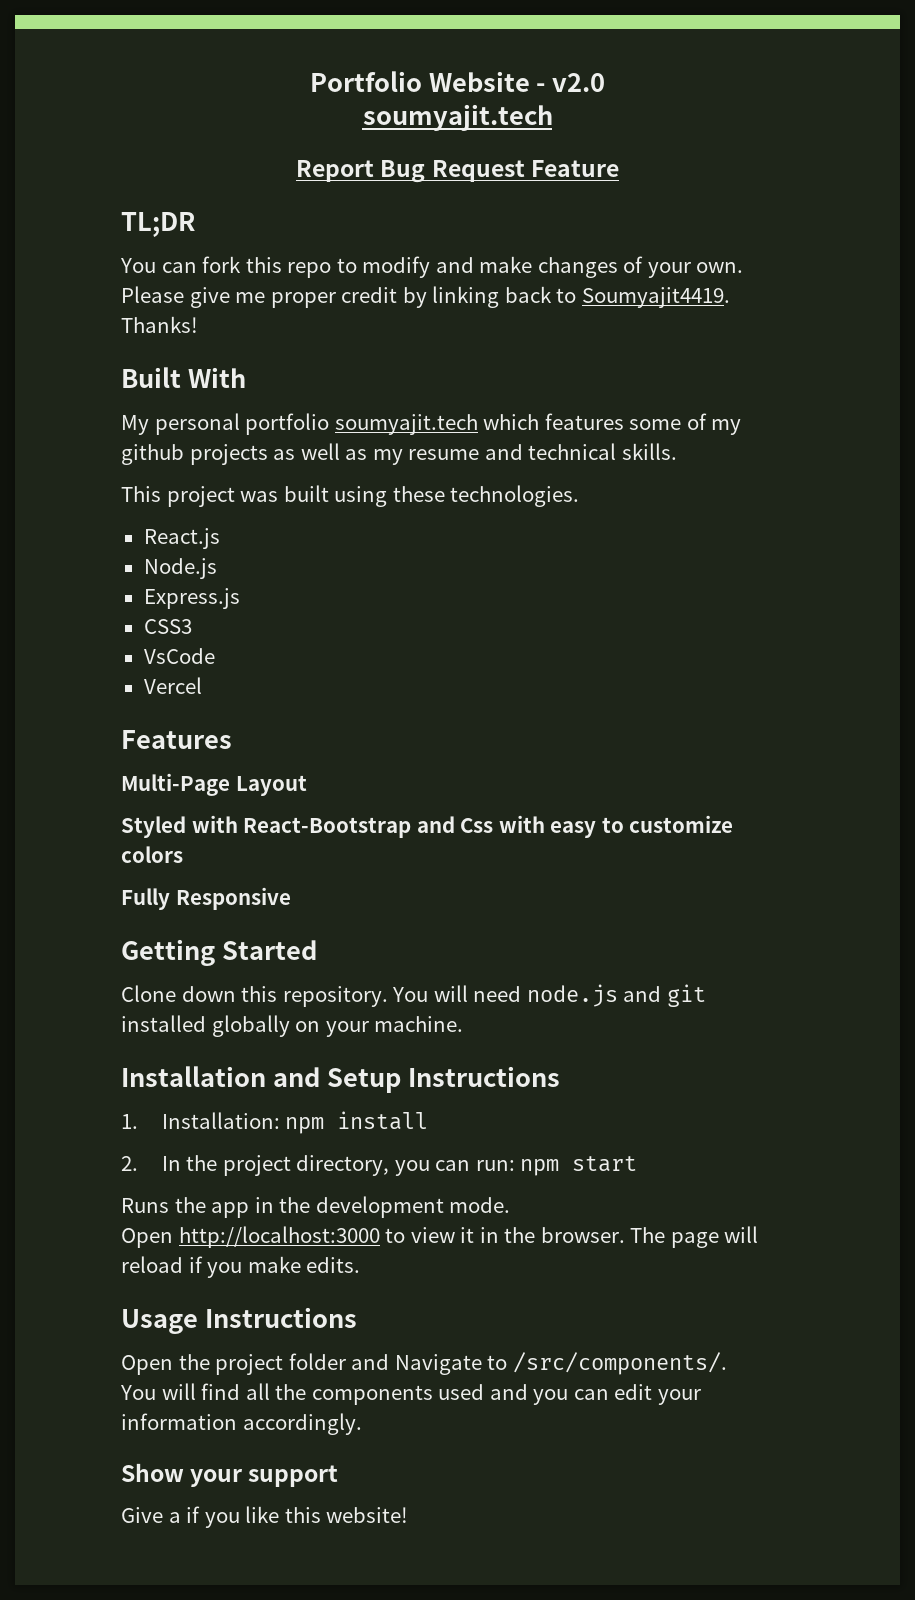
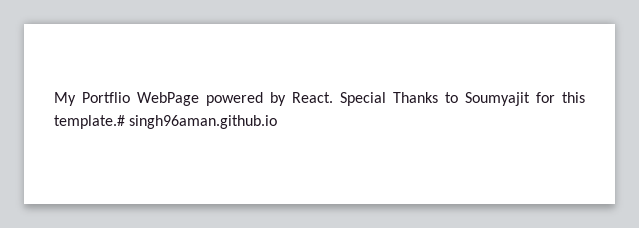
- Portfolio Website - v2.0
- soumyajit.tech
- Report Bug Request Feature
- TL;DR
- You can fork this repo to modify and make changes of your own. Please give me proper credit by linking back to Soumyajit4419. Thanks!
- Built With
- My personal portfolio soumyajit.tech which features some of my github projects as well as my resume and technical skills.
- This project was built using these technologies.
- React.js
- Node.js
- Express.js
- CSS3
- VsCode
- Vercel
- Features
- Multi-Page Layout
- Styled with React-Bootstrap and Css with easy to customize colors
- Fully Responsive
- Getting Started
- Clone down this repository. You will need node.js and git installed globally on your machine.
- Installation and Setup Instructions
- 1. Installation: npm install
- 2. In the project directory, you can run: npm start
- Runs the app in the development mode.
- Open http://localhost:3000 to view it in the browser. The page will reload if you make edits.
- Usage Instructions
- Open the project folder and Navigate to /src/components/.
- You will find all the components used and you can edit your information accordingly.
- Show your support
- Give a if you like this website!
+ My Portflio WebPage powered by React. Special Thanks to Soumyajit for this template.# singh96aman.github.io

